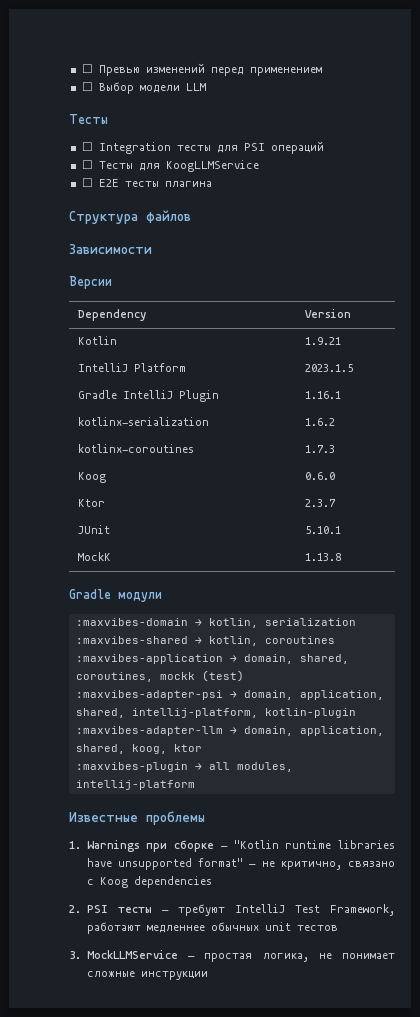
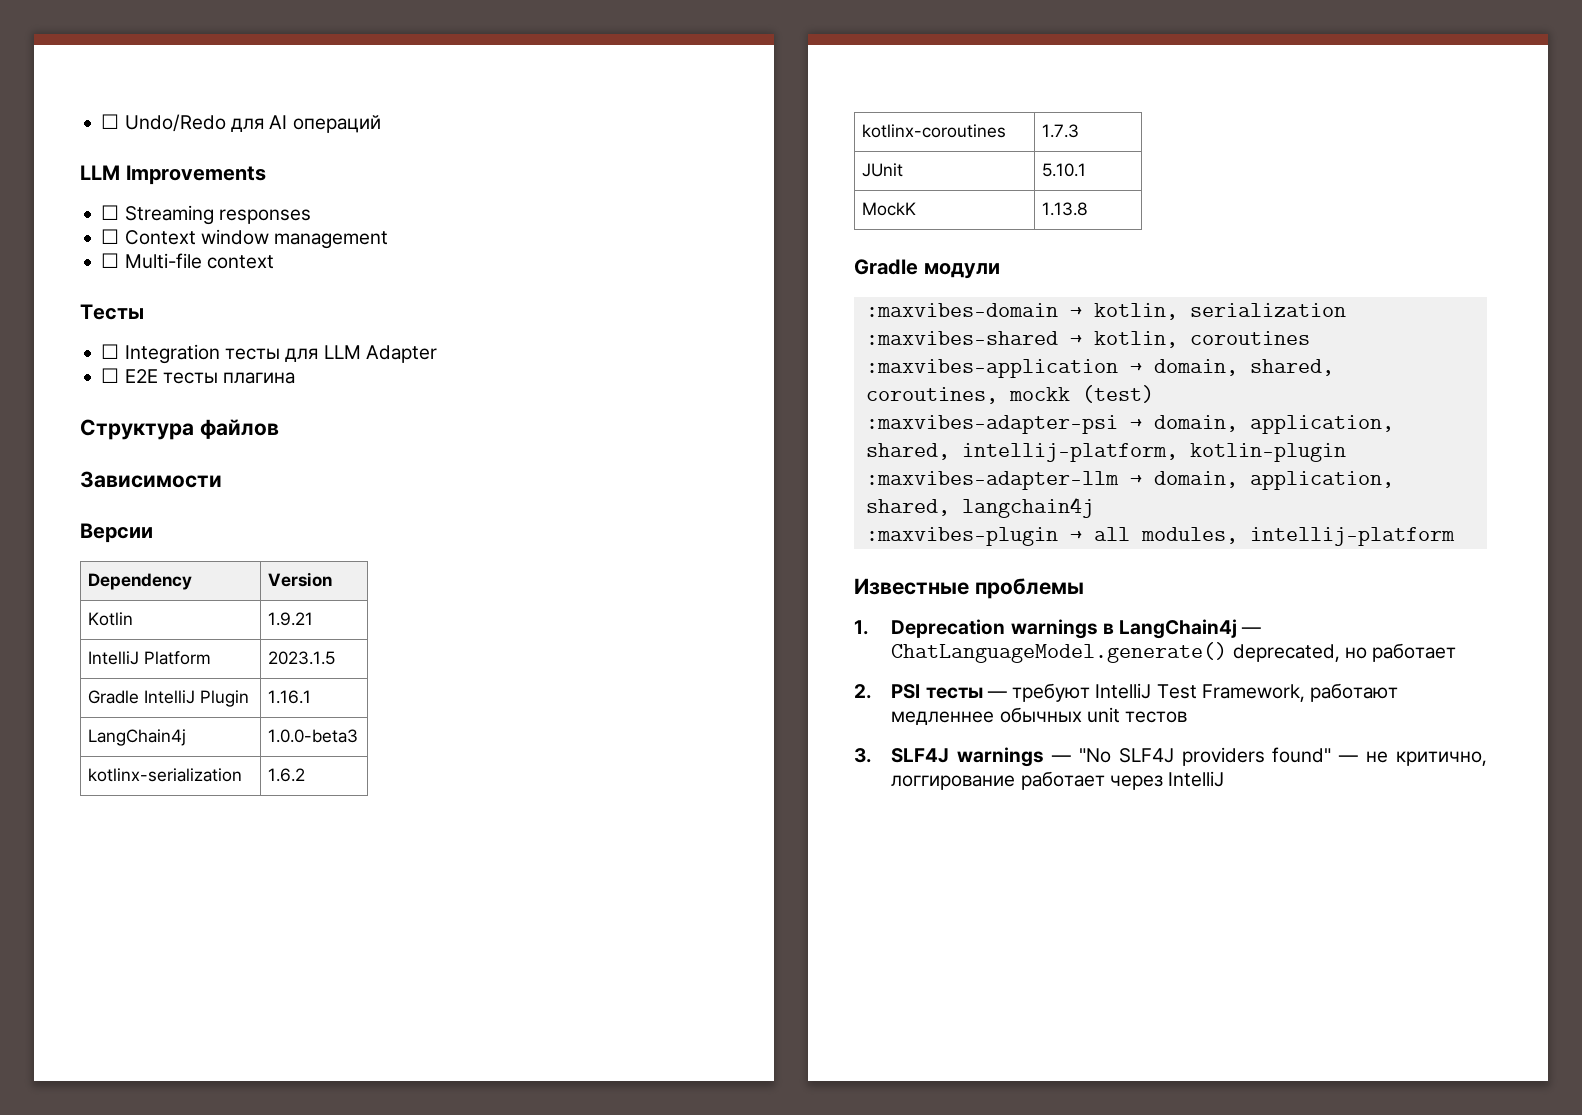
- ☐ Превью изменений перед применением
- ☐ Выбор модели LLM
+ ☐ Undo/Redo для AI операций
+ LLM Improvements
+ ☐ Streaming responses
+ ☐ Context window management
+ ☐ Multi-file context
- ☐ Integration тесты для PSI операций
- ☐ Тесты для KoogLLMService
+ ☐ Integration тесты для LLM Adapter
+ LangChain4j | 1.0.0-beta3
- Koog | 0.6.0
- Ktor | 2.3.7
- :maxvibes-adapter-llm → domain, application, shared, koog, ktor
+ :maxvibes-adapter-llm → domain, application, shared, langchain4j
- 1. Warnings при сборке — "Kotlin runtime libraries have unsupported format" — не критично, связано с Koog dependencies
+ 1. Deprecation warnings в LangChain4j — ChatLanguageModel.generate() deprecated, но работает
- 3. MockLLMService — простая логика, не понимает сложные инструкции
+ 3. SLF4J warnings — "No SLF4J providers found" — не критично, логгирование работает через IntelliJ

